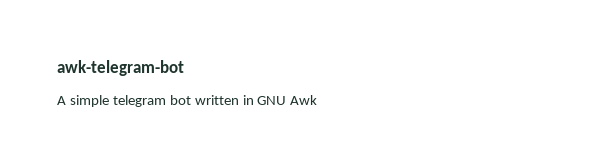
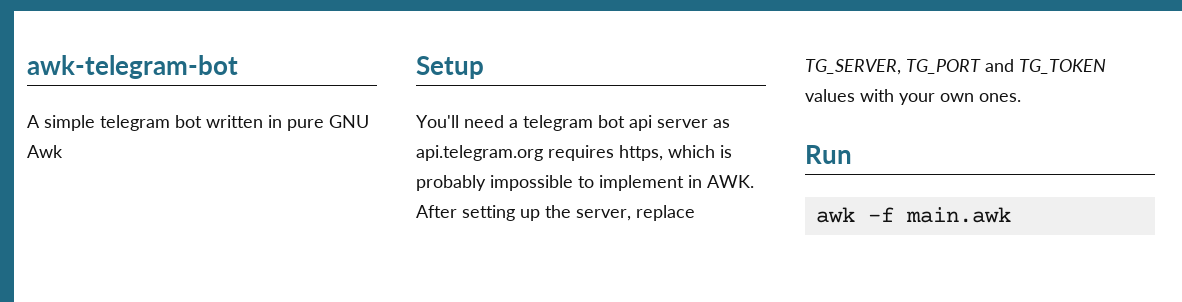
- A simple telegram bot written in GNU Awk
+ A simple telegram bot written in pure GNU Awk
+ Setup
+ You'll need a telegram bot api server as api.telegram.org requires https, which is probably impossible to implement in AWK. After setting up the server, replace TG_SERVER, TG_PORT and TG_TOKEN values with your own ones.
+ Run
+ awk -f main.awk

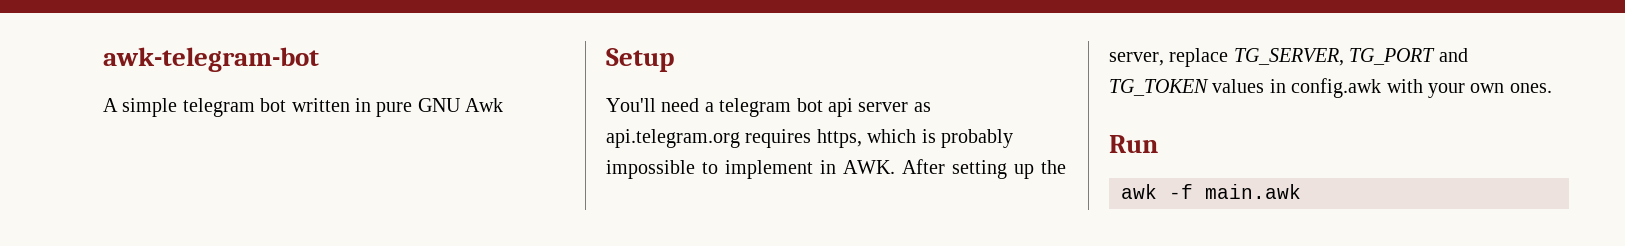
- You'll need a telegram bot api server as api.telegram.org requires https, which is probably impossible to implement in AWK. After setting up the server, replace TG_SERVER, TG_PORT and TG_TOKEN values with your own ones.
+ You'll need a telegram bot api server as api.telegram.org requires https, which is probably impossible to implement in AWK. After setting up the server, replace TG_SERVER, TG_PORT and TG_TOKEN values in config.awk with your own ones.

